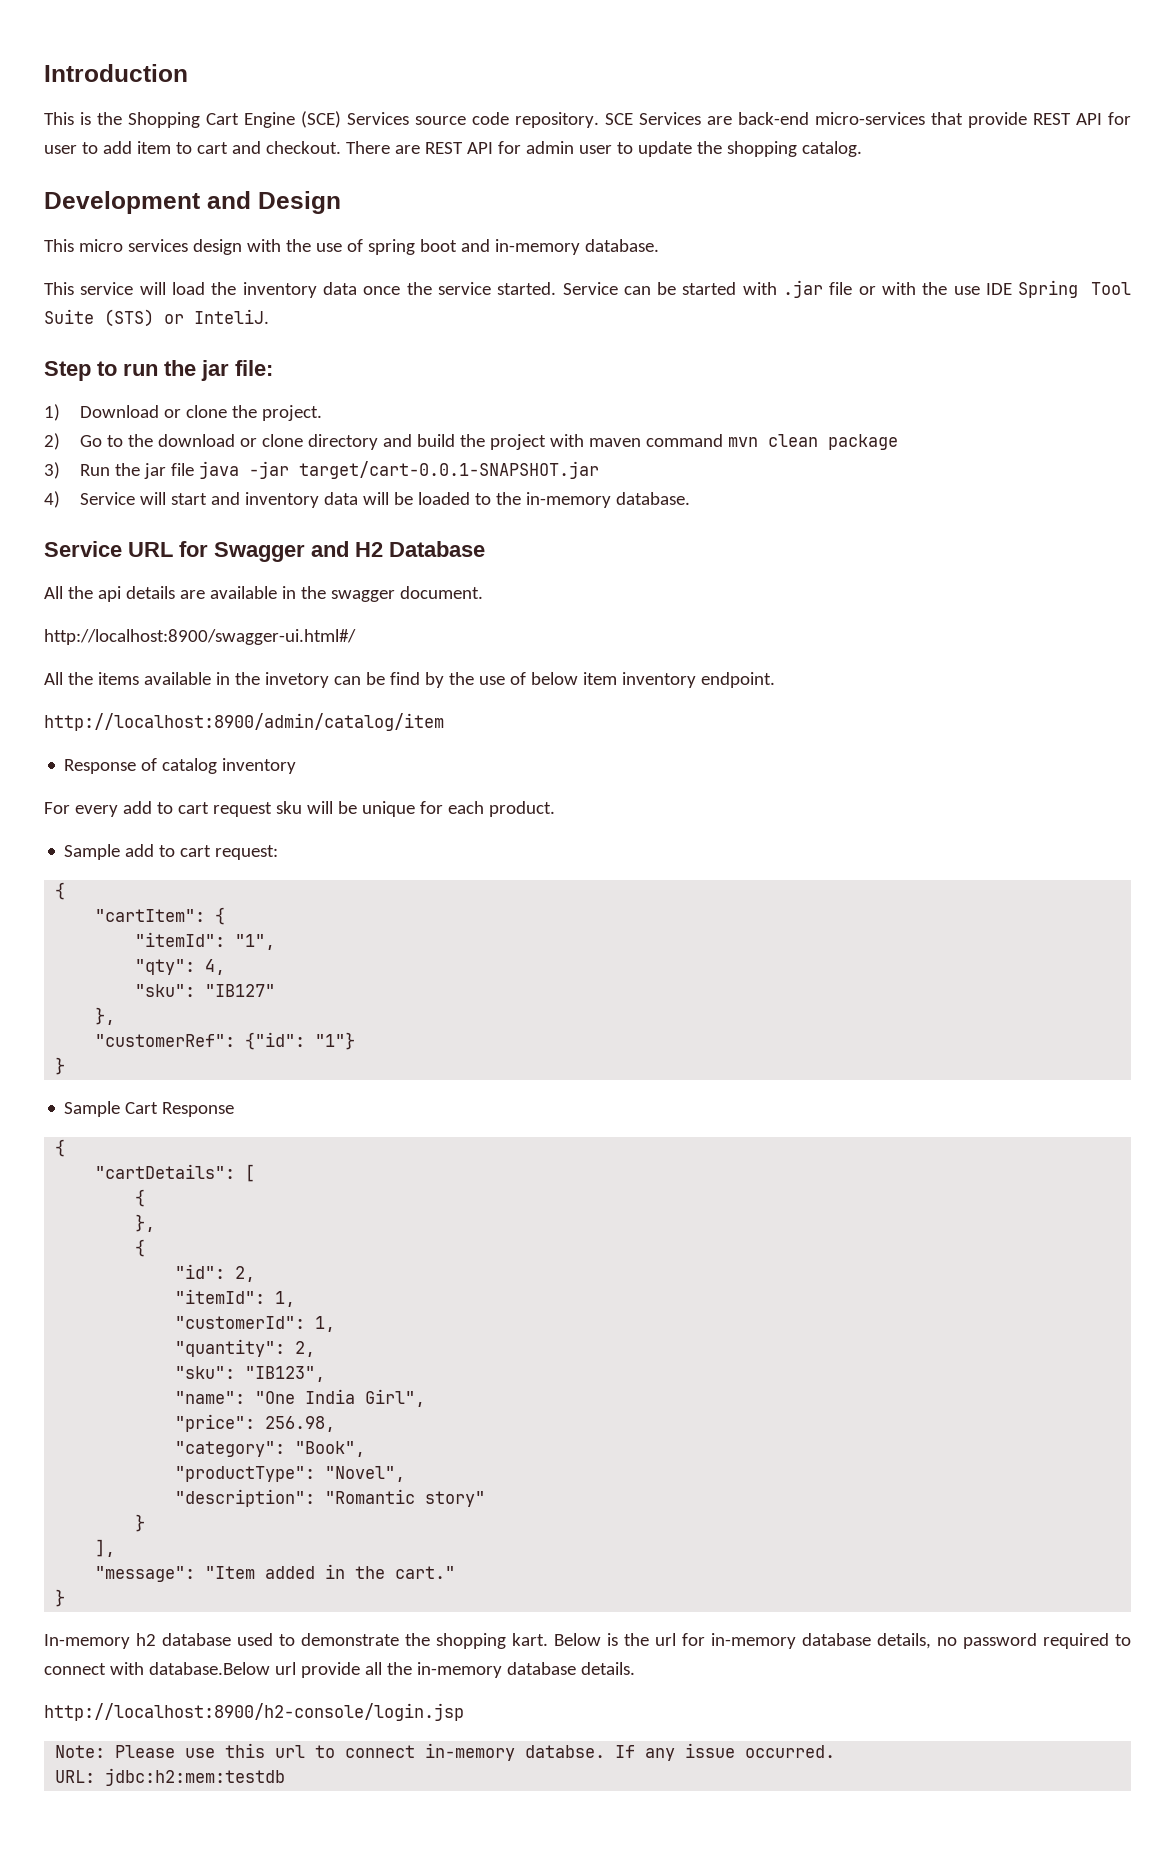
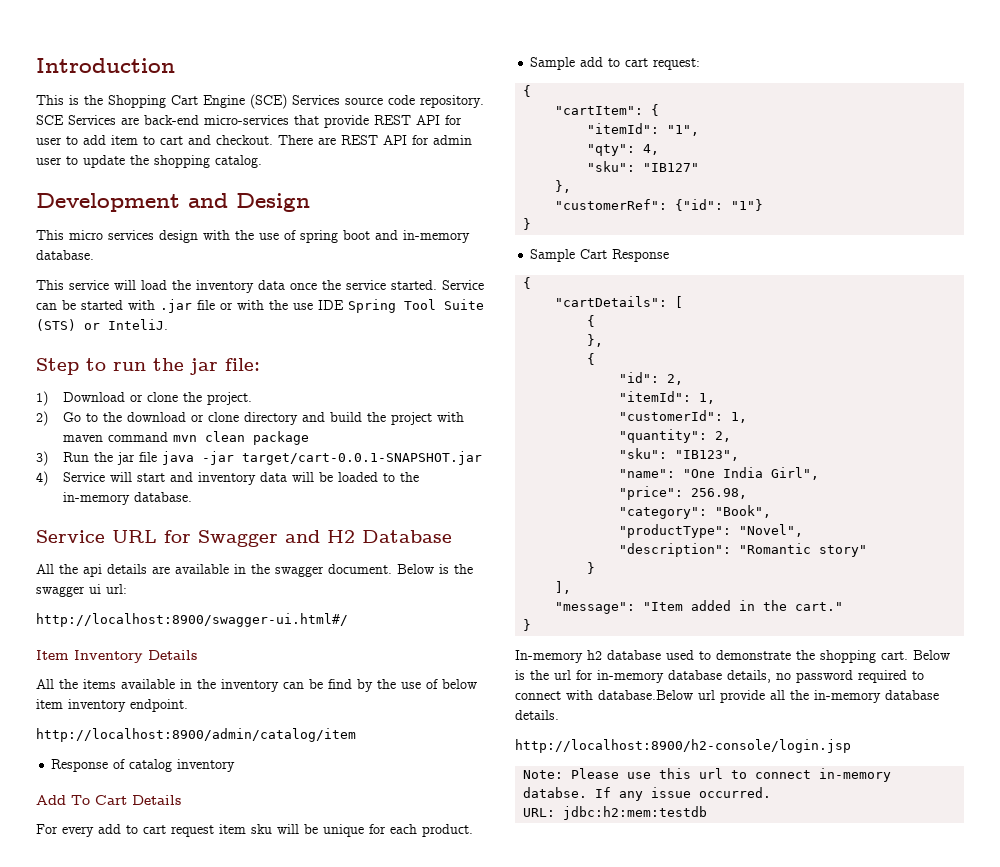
- All the api details are available in the swagger document.
+ All the api details are available in the swagger document. Below is the swagger ui url:
  http://localhost:8900/swagger-ui.html#/
+ Item Inventory Details
- All the items available in the invetory can be find by the use of below item inventory endpoint.
+ All the items available in the inventory can be find by the use of below item inventory endpoint.
+ Add To Cart Details
- For every add to cart request sku will be unique for each product.
+ For every add to cart request item sku will be unique for each product.
- In-memory h2 database used to demonstrate the shopping kart.
+ In-memory h2 database used to demonstrate the shopping cart.

